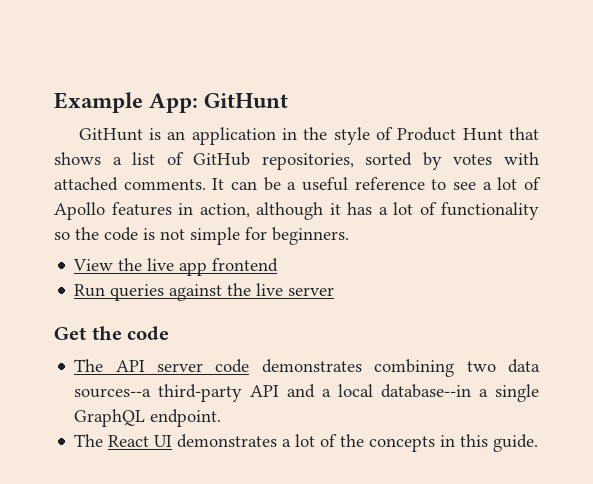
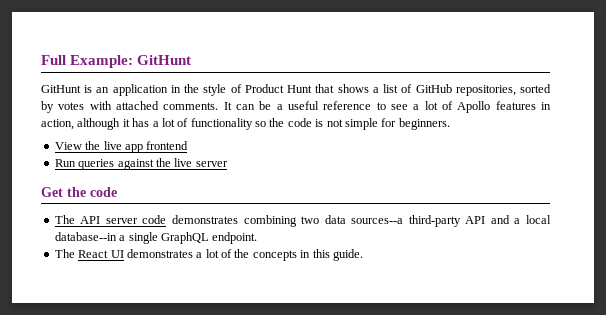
- Example App: GitHunt
+ Full Example: GitHunt

